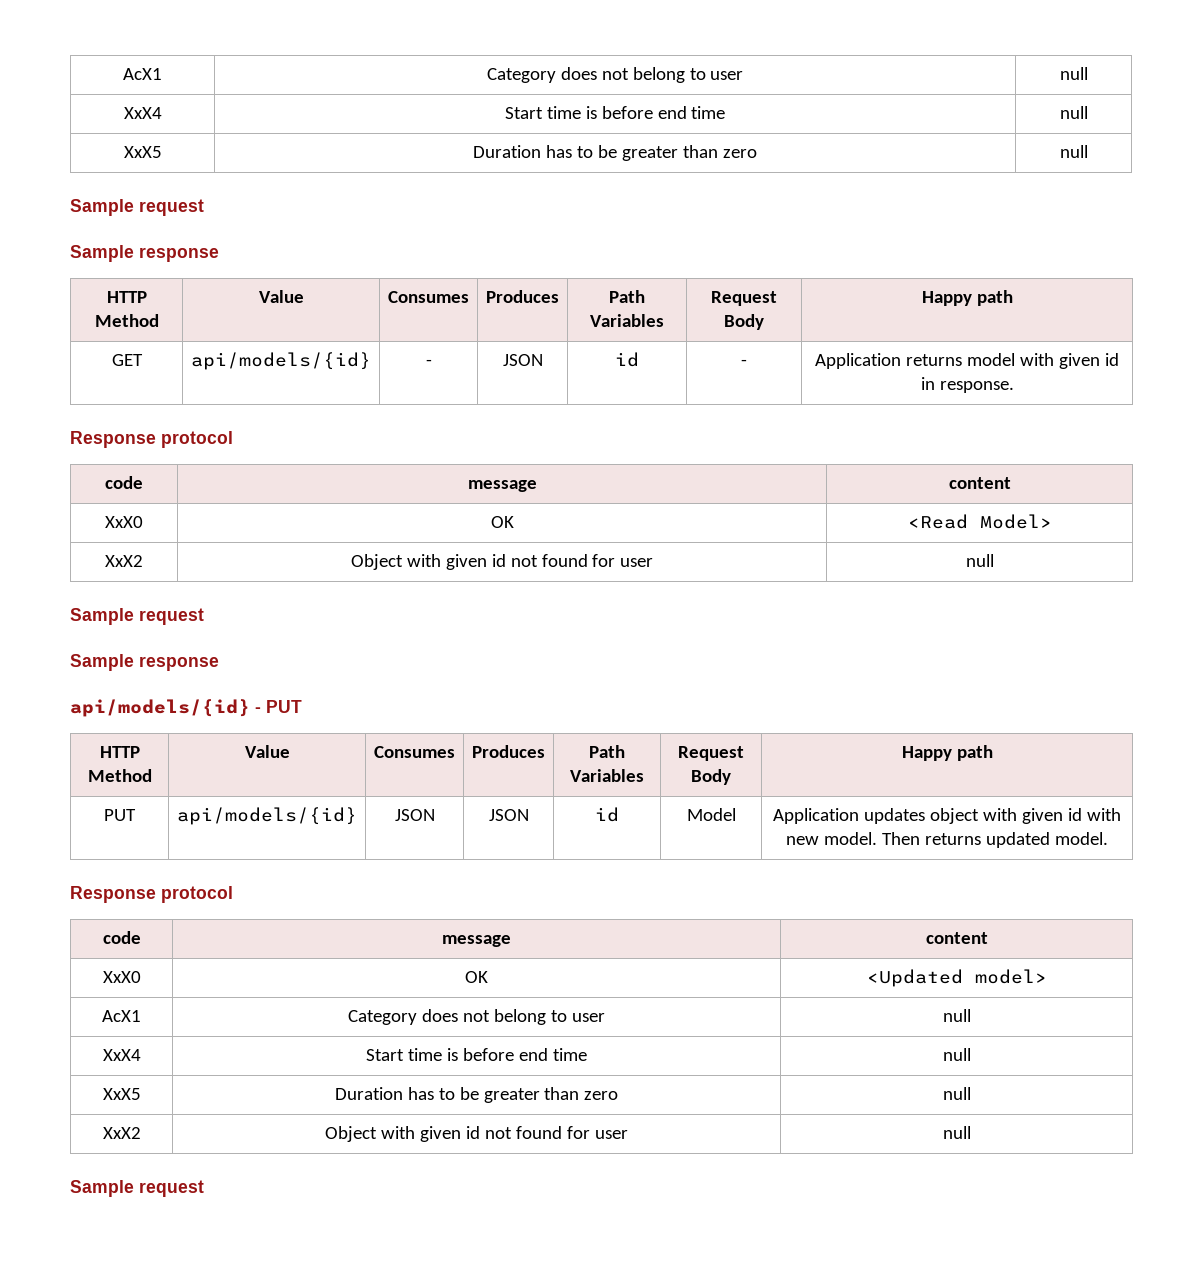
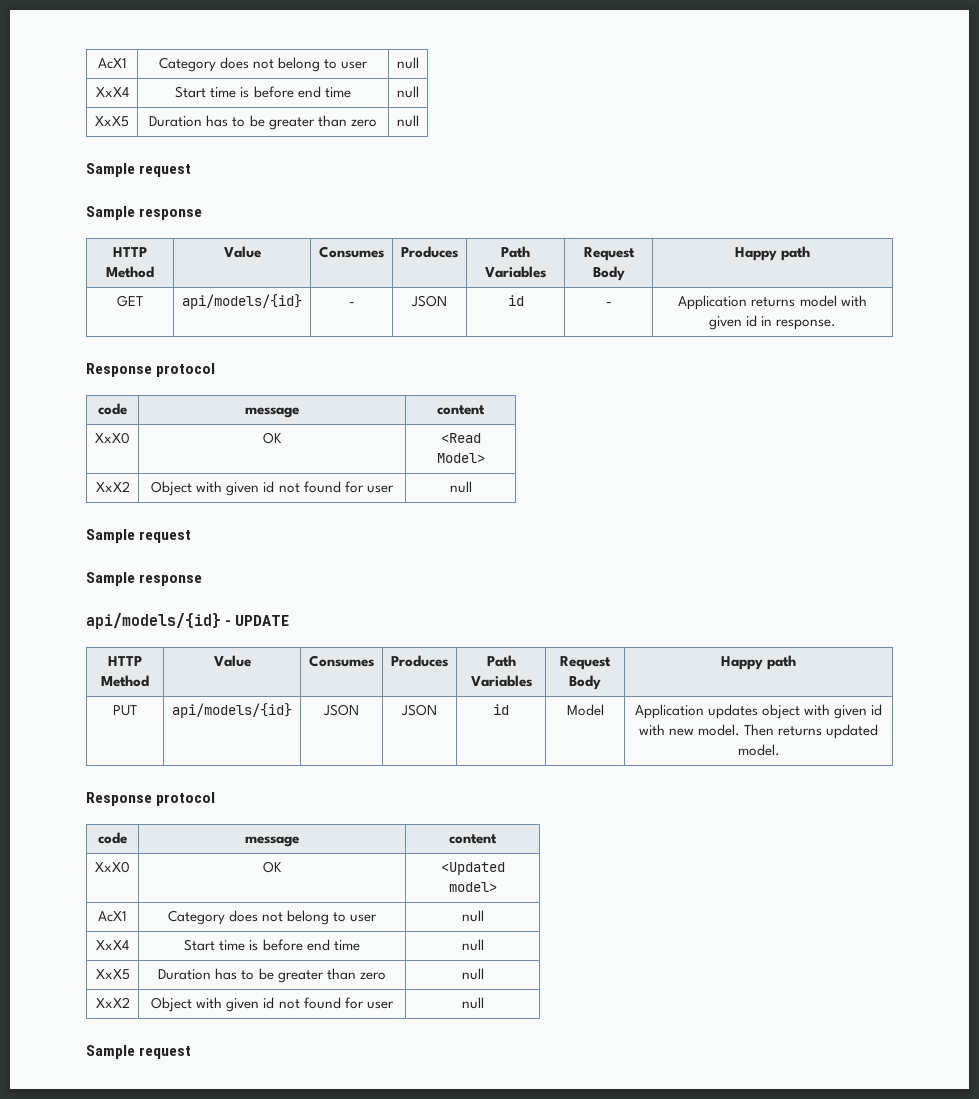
- api/models/{id} - PUT
+ api/models/{id} - UPDATE

